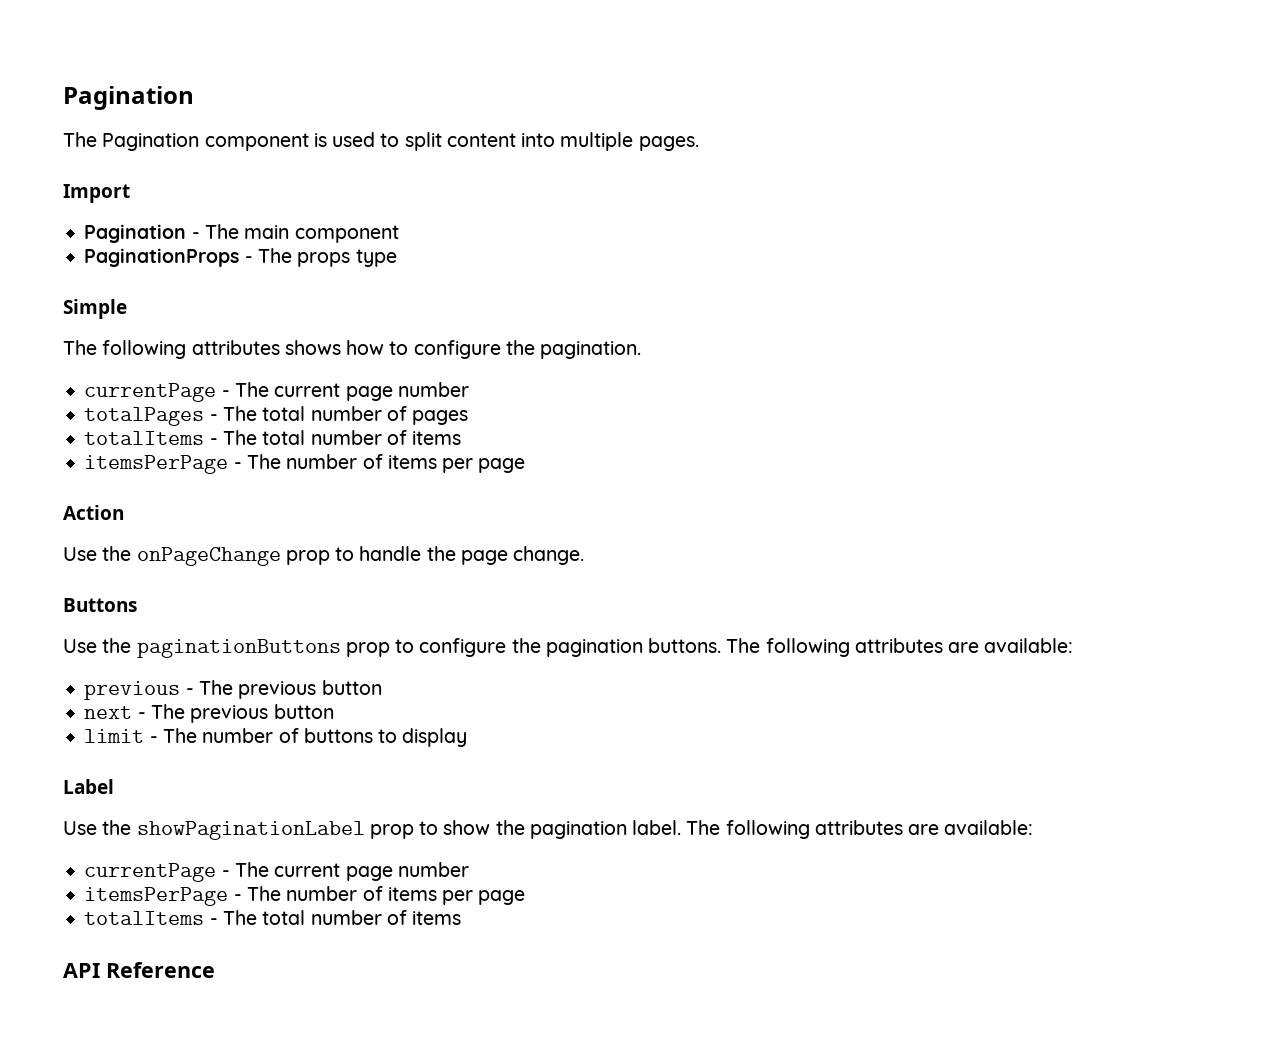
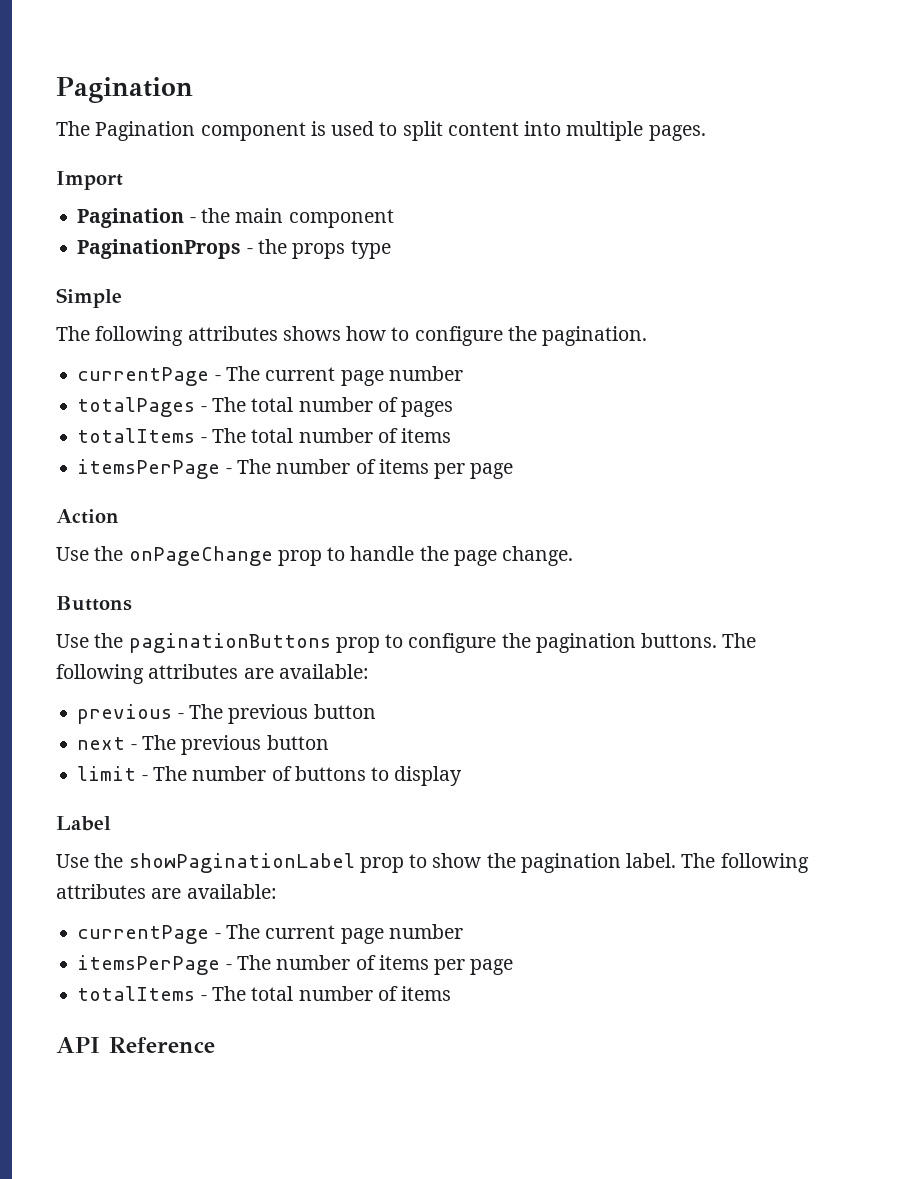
- Pagination - The main component
+ Pagination - the main component
- PaginationProps - The props type
+ PaginationProps - the props type

